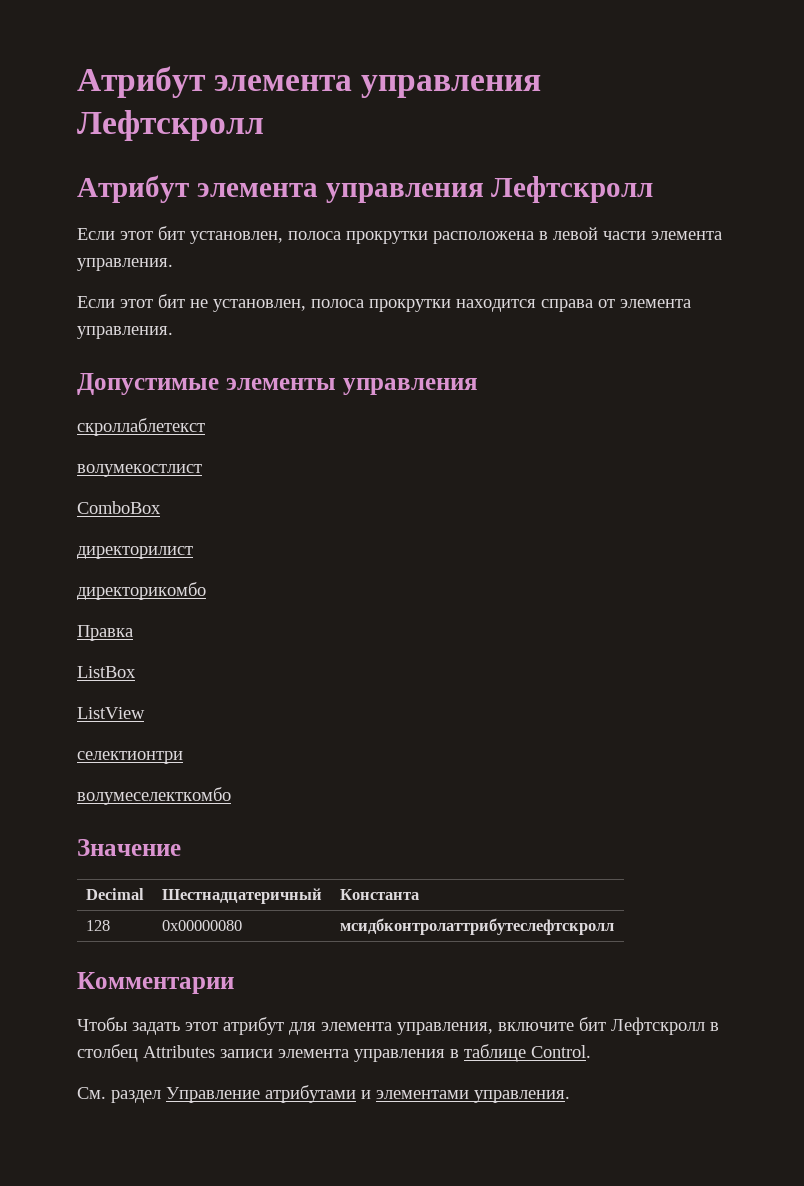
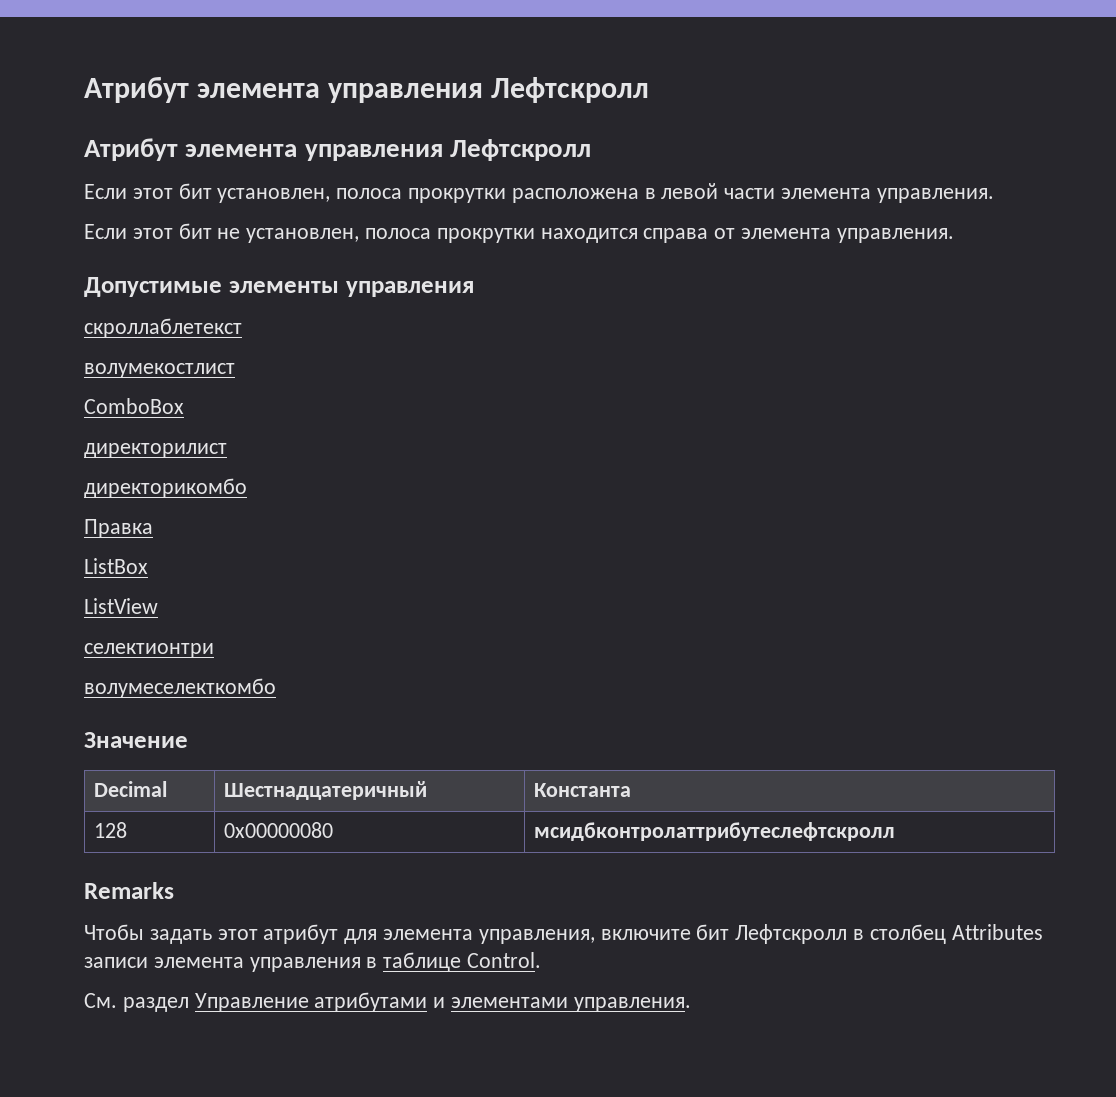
- Комментарии
+ Remarks

